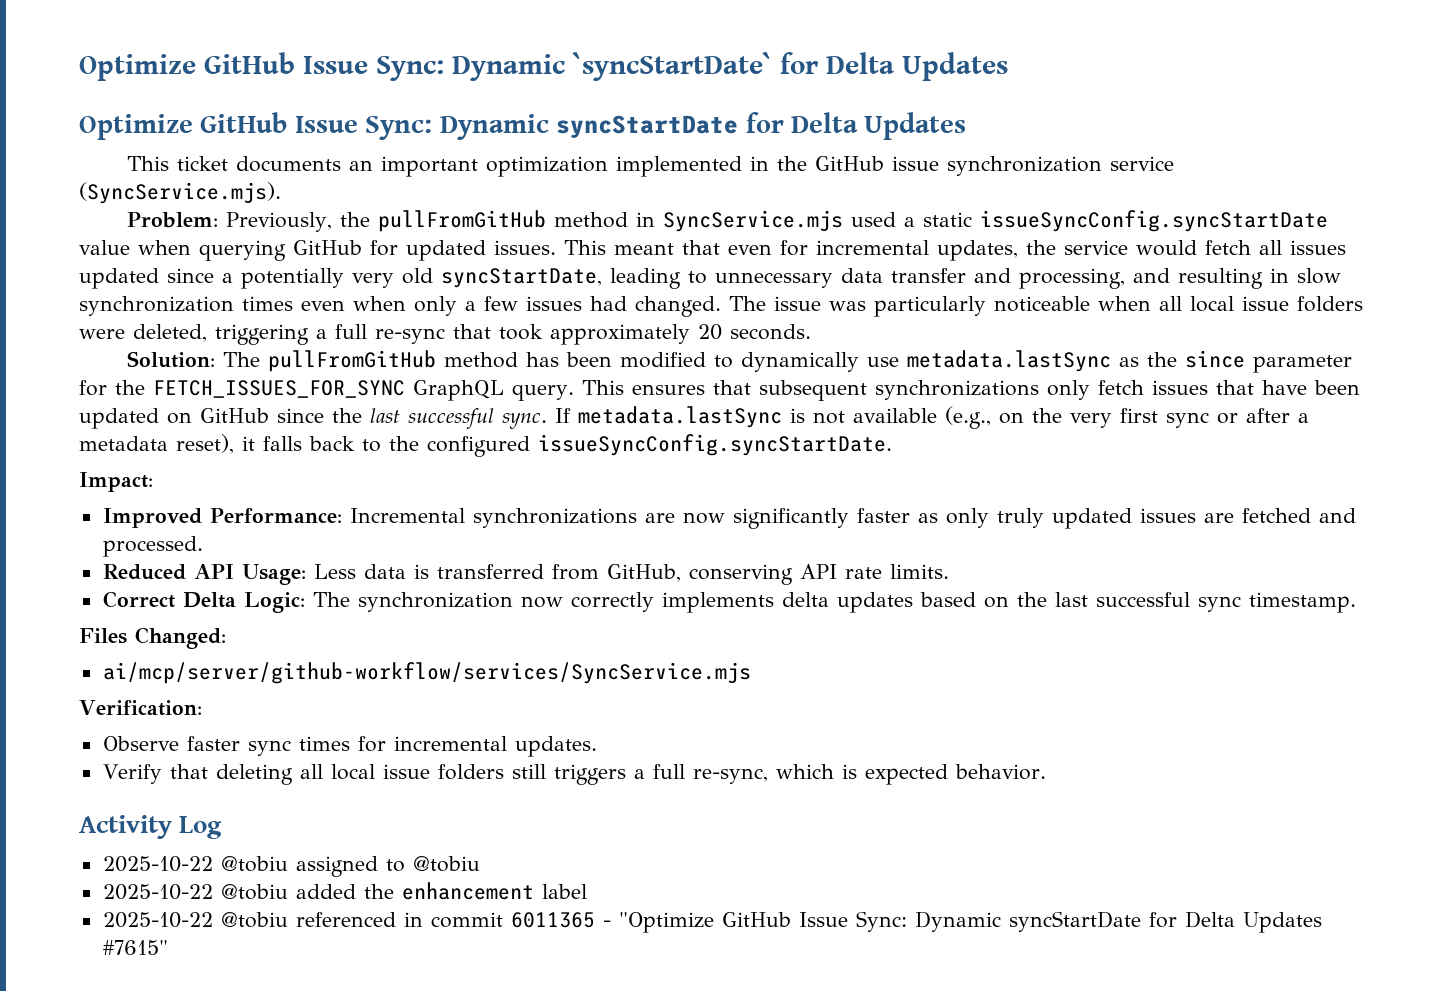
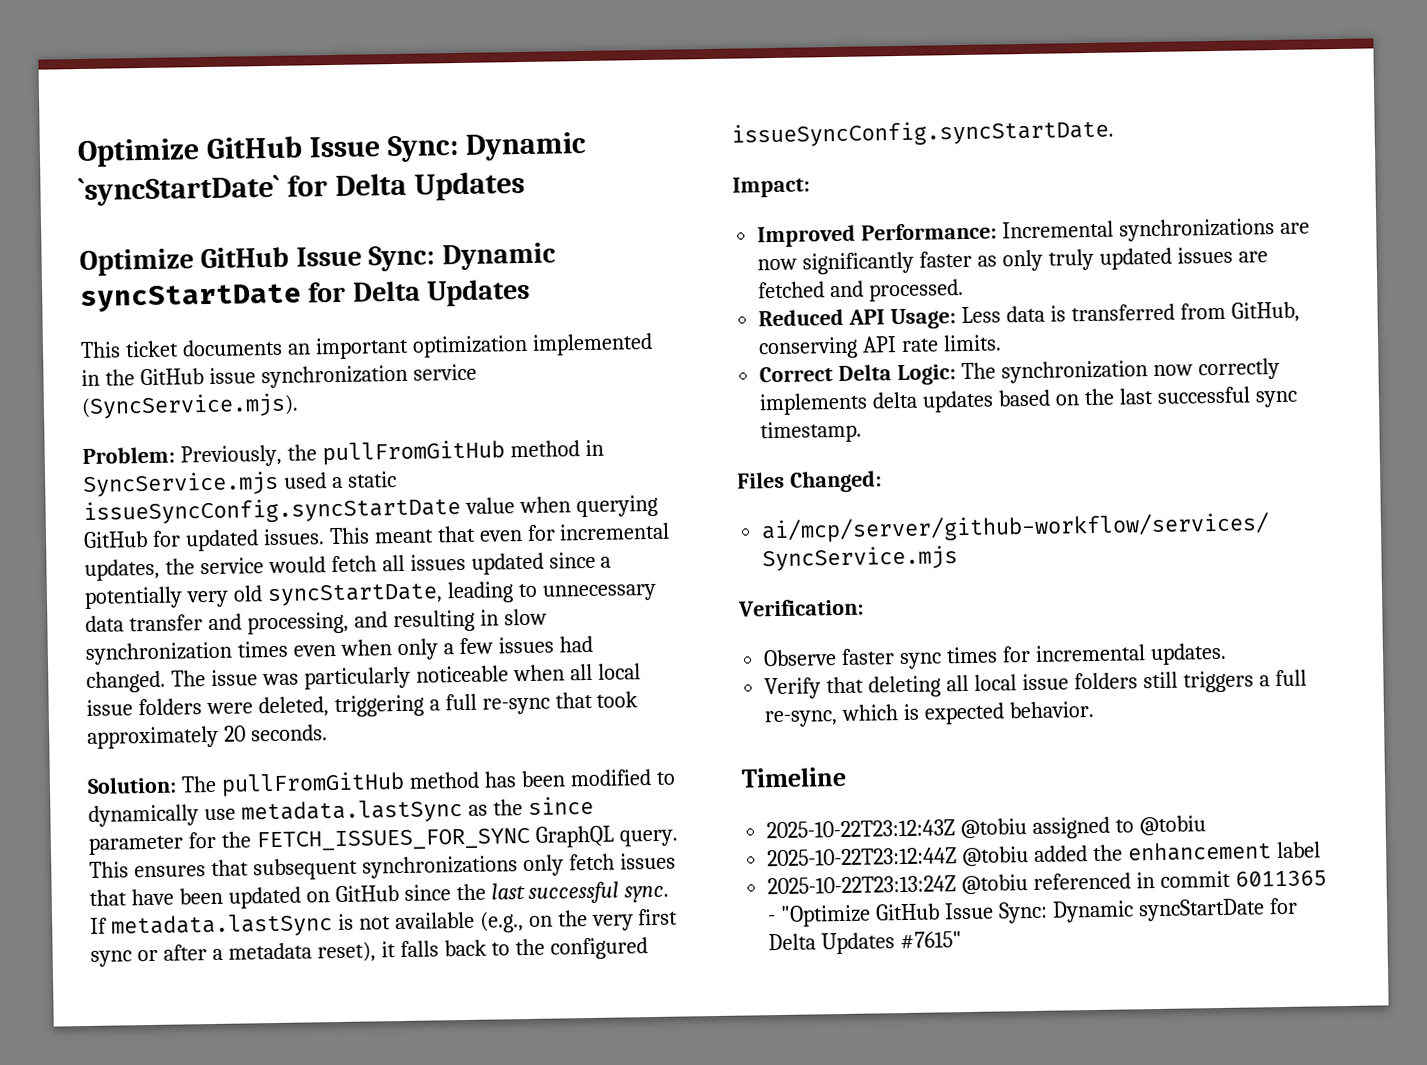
- Activity Log
- 2025-10-22 @tobiu assigned to @tobiu
+ Timeline
+ 2025-10-22T23:12:43Z @tobiu assigned to @tobiu
- 2025-10-22 @tobiu added the enhancement label
+ 2025-10-22T23:12:44Z @tobiu added the enhancement label
- 2025-10-22 @tobiu referenced in commit 6011365 - "Optimize GitHub Issue Sync: Dynamic syncStartDate for Delta Updates #7615"
+ 2025-10-22T23:13:24Z @tobiu referenced in commit 6011365 - "Optimize GitHub Issue Sync: Dynamic syncStartDate for Delta Updates #7615"

